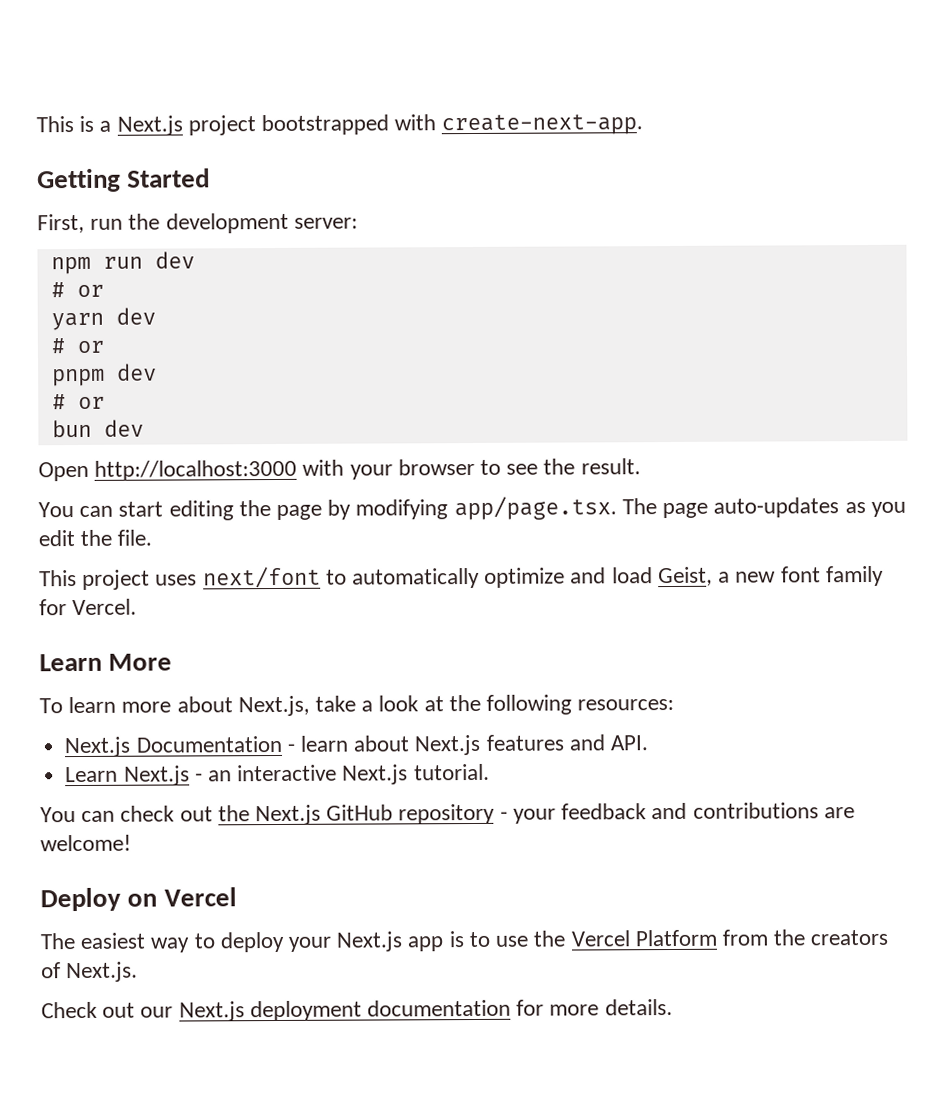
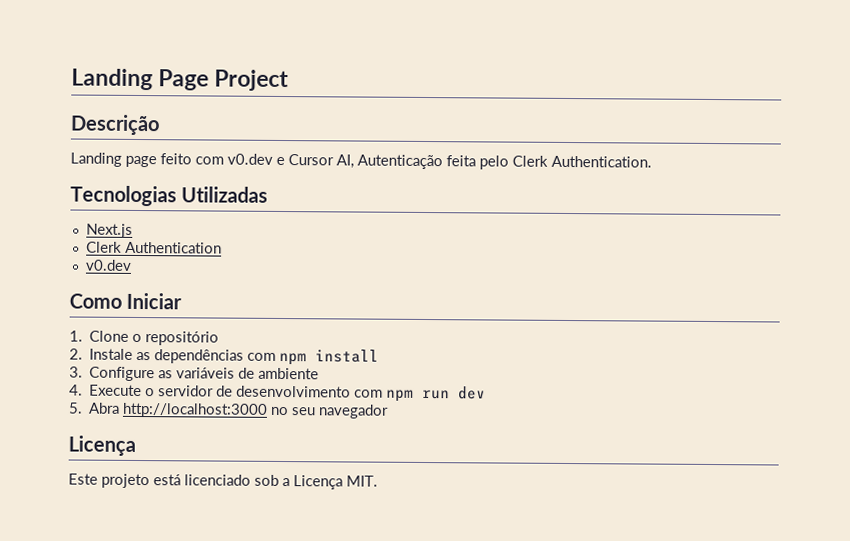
- This is a Next.js project bootstrapped with create-next-app.
- Getting Started
- First, run the development server:
- npm run dev
- # or
- yarn dev
- # or
- pnpm dev
- # or
- bun dev
- Open http://localhost:3000 with your browser to see the result.
- You can start editing the page by modifying app/page.tsx. The page auto-updates as you edit the file.
- This project uses next/font to automatically optimize and load Geist, a new font family for Vercel.
- Learn More
- To learn more about Next.js, take a look at the following resources:
- Next.js Documentation - learn about Next.js features and API.
- Learn Next.js - an interactive Next.js tutorial.
- You can check out the Next.js GitHub repository - your feedback and contributions are welcome!
- Deploy on Vercel
- The easiest way to deploy your Next.js app is to use the Vercel Platform from the creators of Next.js.
- Check out our Next.js deployment documentation for more details.
+ Landing Page Project
+ Descrição
+ Landing page feito com v0.dev e Cursor AI, Autenticação feita pelo Clerk Authentication.
+ Tecnologias Utilizadas
+ Next.js
+ Clerk Authentication
+ v0.dev
+ Como Iniciar
+ 1. Clone o repositório
+ 2. Instale as dependências com npm install
+ 3. Configure as variáveis de ambiente
+ 4. Execute o servidor de desenvolvimento com npm run dev
+ 5. Abra http://localhost:3000 no seu navegador
+ Licença
+ Este projeto está licenciado sob a Licença MIT.

